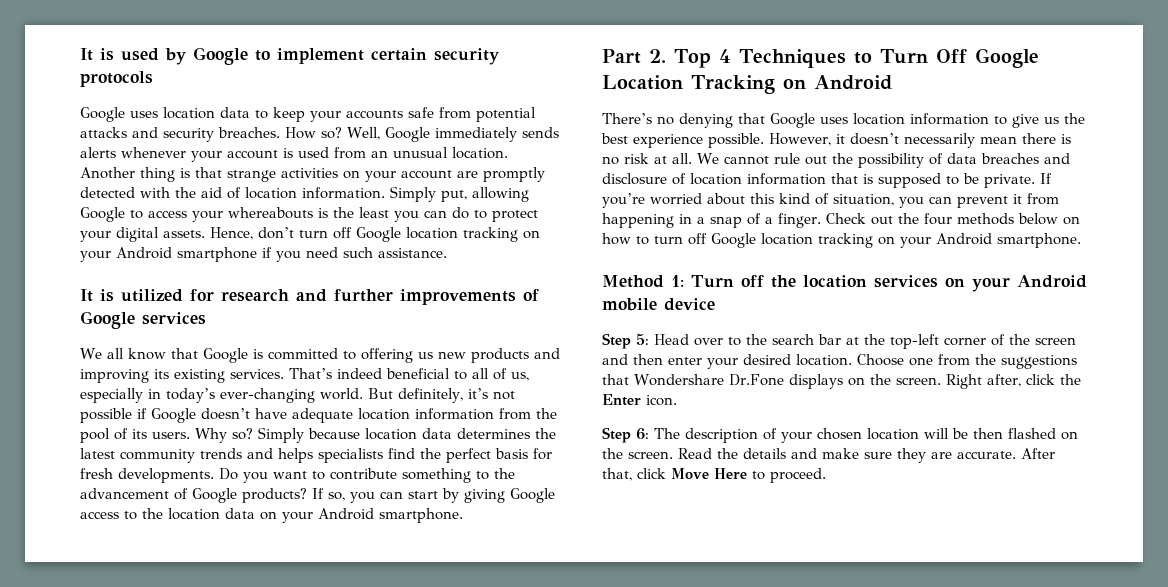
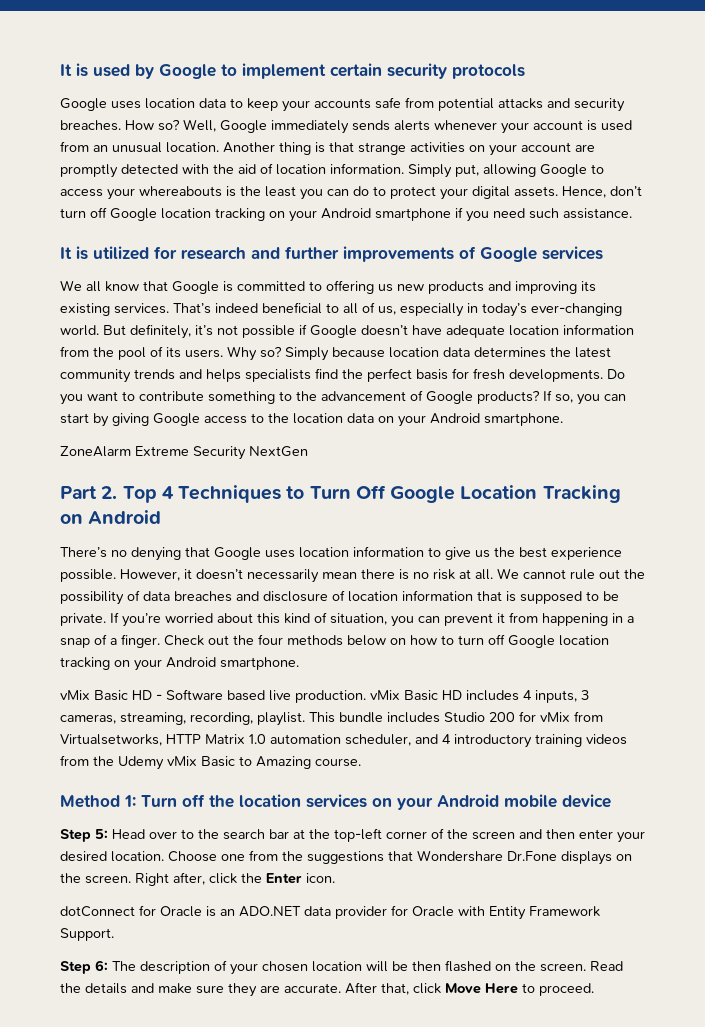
+ ZoneAlarm Extreme Security NextGen
+ vMix Basic HD - Software based live production. vMix Basic HD includes 4 inputs, 3 cameras, streaming, recording, playlist. This bundle includes Studio 200 for vMix from Virtualsetworks, HTTP Matrix 1.0 automation scheduler, and 4 introductory training videos from the Udemy vMix Basic to Amazing course.
+ dotConnect for Oracle is an ADO.NET data provider for Oracle with Entity Framework Support.

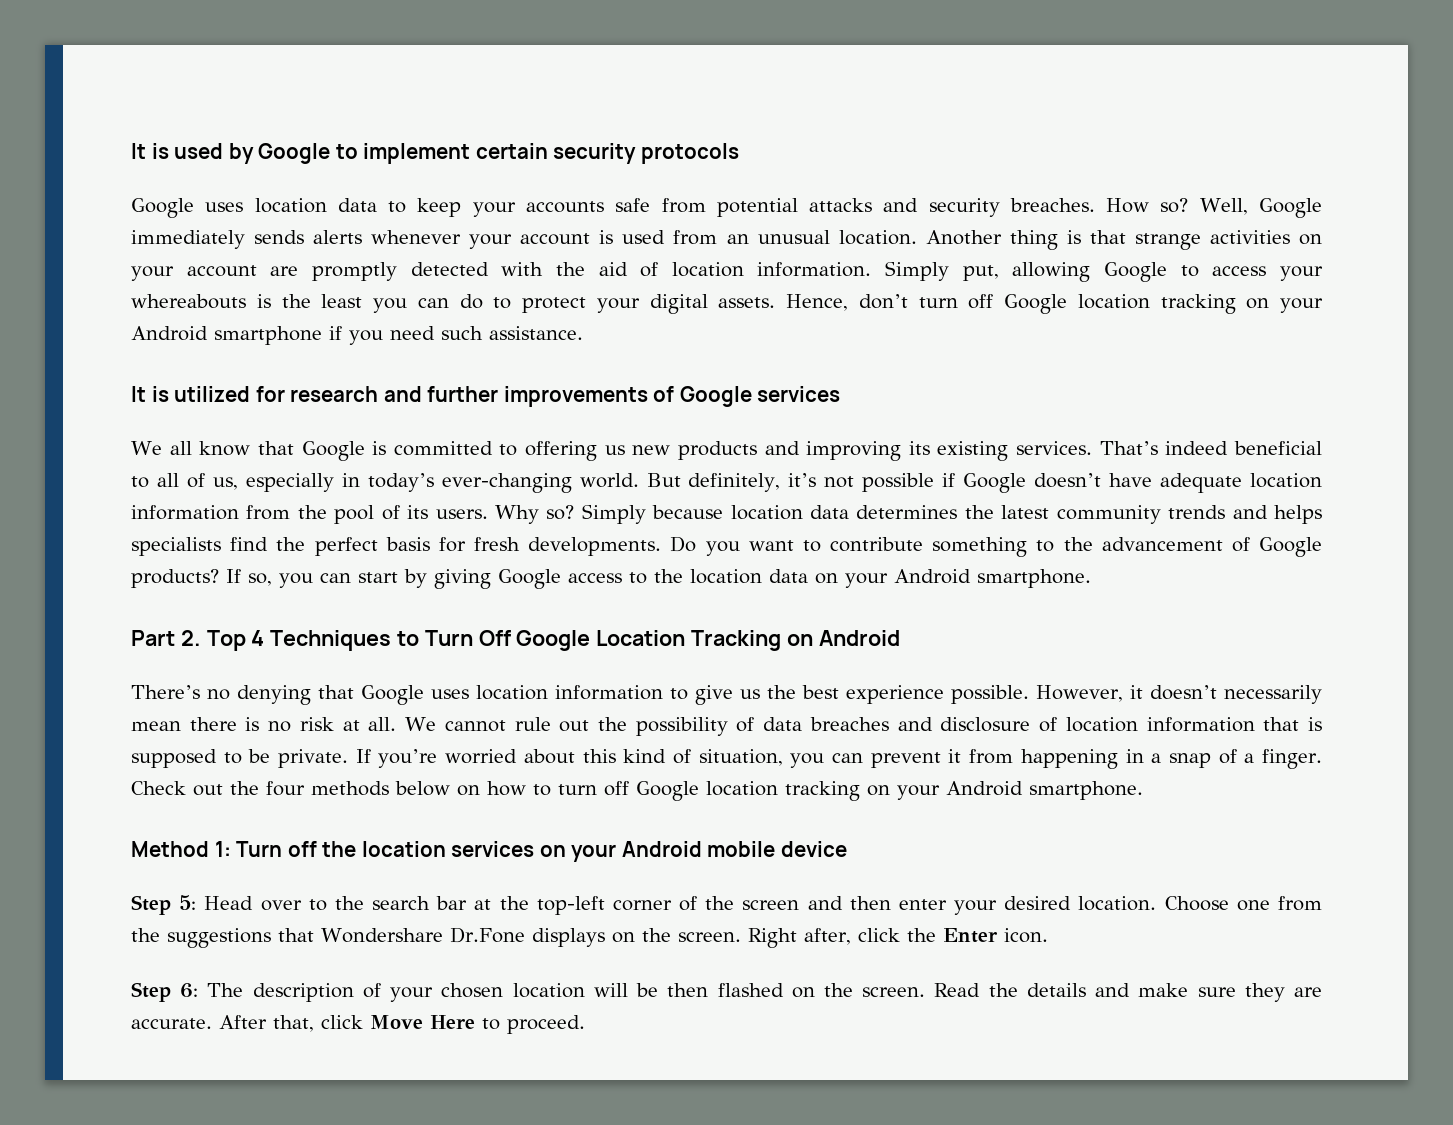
- ZoneAlarm Extreme Security NextGen
- vMix Basic HD - Software based live production. vMix Basic HD includes 4 inputs, 3 cameras, streaming, recording, playlist. This bundle includes Studio 200 for vMix from Virtualsetworks, HTTP Matrix 1.0 automation scheduler, and 4 introductory training videos from the Udemy vMix Basic to Amazing course.
- dotConnect for Oracle is an ADO.NET data provider for Oracle with Entity Framework Support.

